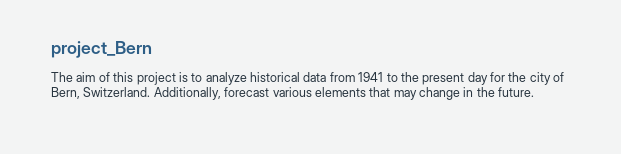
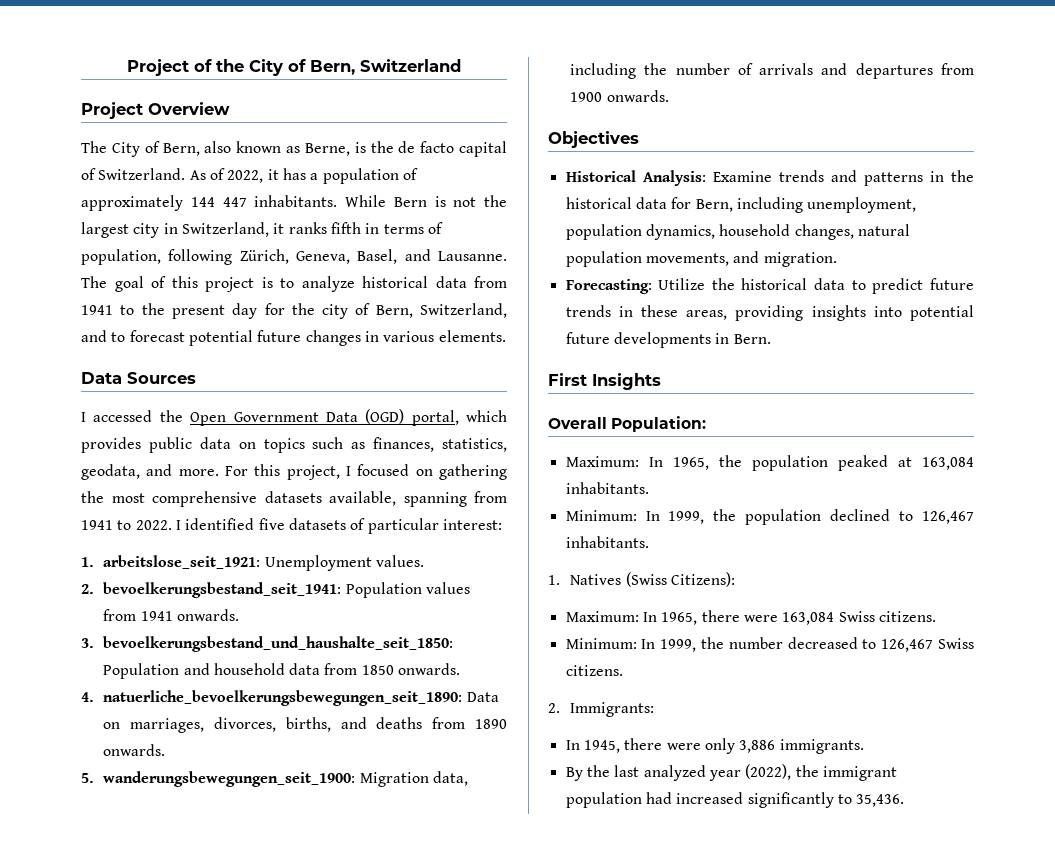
- project_Bern
- The aim of this project is to analyze historical data from 1941 to the present day for the city of Bern, Switzerland. Additionally, forecast various elements that may change in the future.
+ Project of the City of Bern, Switzerland
+ Project Overview
+ The City of Bern, also known as Berne, is the de facto capital of Switzerland. As of 2022, it has a population of approximately 144 447 inhabitants. While Bern is not the largest city in Switzerland, it ranks fifth in terms of population, following Zürich, Geneva, Basel, and Lausanne. The goal of this project is to analyze historical data from 1941 to the present day for the city of Bern, Switzerland, and to forecast potential future changes in various elements.
+ Data Sources
+ I accessed the Open Government Data (OGD) portal, which provides public data on topics such as finances, statistics, geodata, and more. For this project, I focused on gathering the most comprehensive datasets available, spanning from 1941 to 2022. I identified five datasets of particular interest:
+ 1. arbeitslose_seit_1921: Unemployment values.
+ 2. bevoelkerungsbestand_seit_1941: Population values from 1941 onwards.
+ 3. bevoelkerungsbestand_und_haushalte_seit_1850: Population and household data from 1850 onwards.
+ 4. natuerliche_bevoelkerungsbewegungen_seit_1890: Data on marriages, divorces, births, and deaths from 1890 onwards.
+ 5. wanderungsbewegungen_seit_1900: Migration data, including the number of arrivals and departures from 1900 onwards.
+ Objectives
+ Historical Analysis: Examine trends and patterns in the historical data for Bern, including unemployment, population dynamics, household changes, natural population movements, and migration.
+ Forecasting: Utilize the historical data to predict future trends in these areas, providing insights into potential future developments in Bern.
+ First Insights
+ Overall Population:
+ Maximum: In 1965, the population peaked at 163,084 inhabitants.
+ Minimum: In 1999, the population declined to 126,467 inhabitants.
+ 1. Natives (Swiss Citizens):
+ Maximum: In 1965, there were 163,084 Swiss citizens.
+ Minimum: In 1999, the number decreased to 126,467 Swiss citizens.
+ 2. Immigrants:
+ In 1945, there were only 3,886 immigrants.
+ By the last analyzed year (2022), the immigrant population had increased significantly to 35,436.

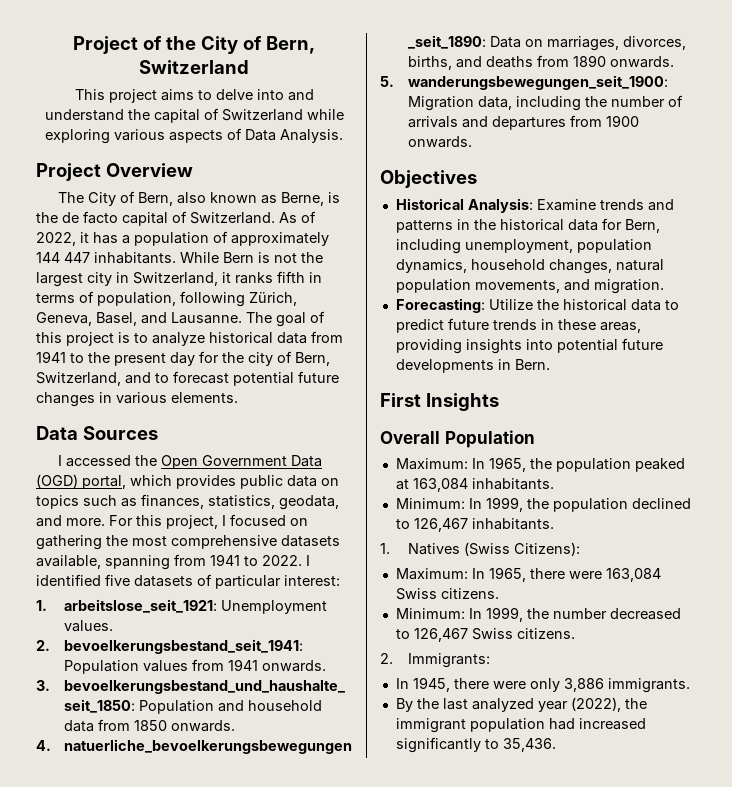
+ This project aims to delve into and understand the capital of Switzerland while exploring various aspects of Data Analysis.
- Overall Population:
+ Overall Population

